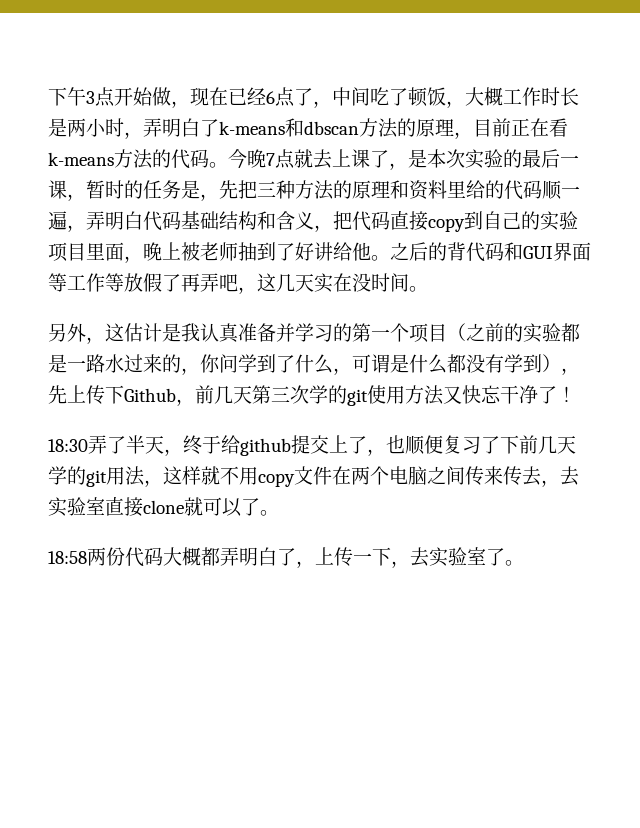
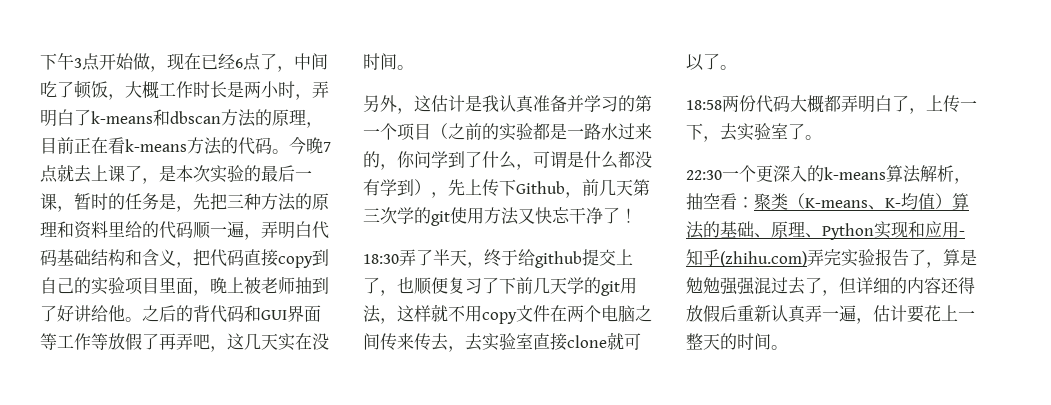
+ 22:30一个更深入的k-means算法解析，抽空看：聚类（K-means、K-均值）算法的基础、原理、Python实现和应用-知乎(zhihu.com)弄完实验报告了，算是勉勉强强混过去了，但详细的内容还得放假后重新认真弄一遍，估计要花上一整天的时间。

